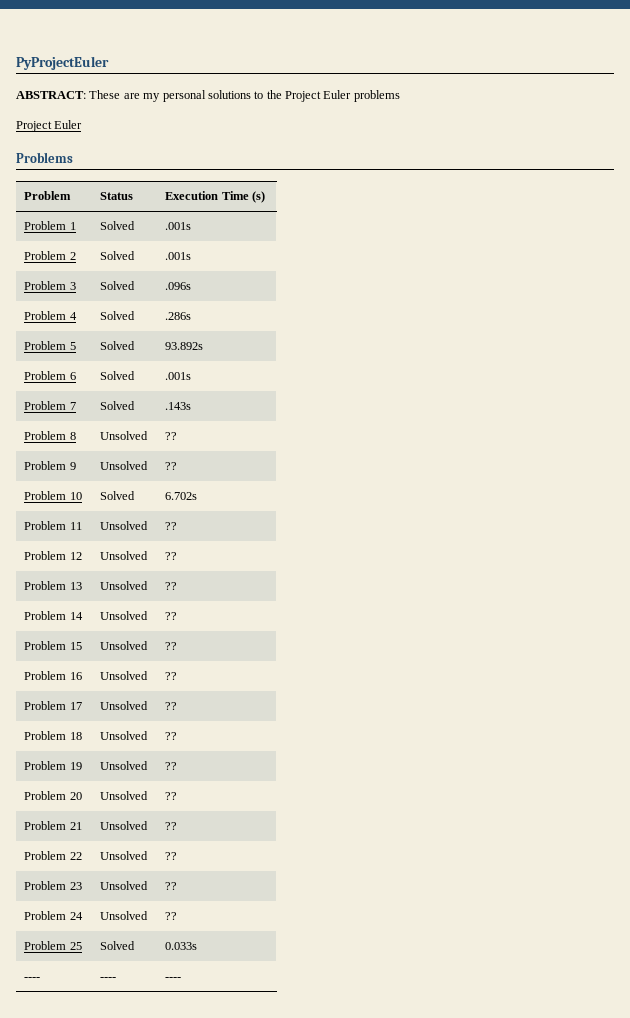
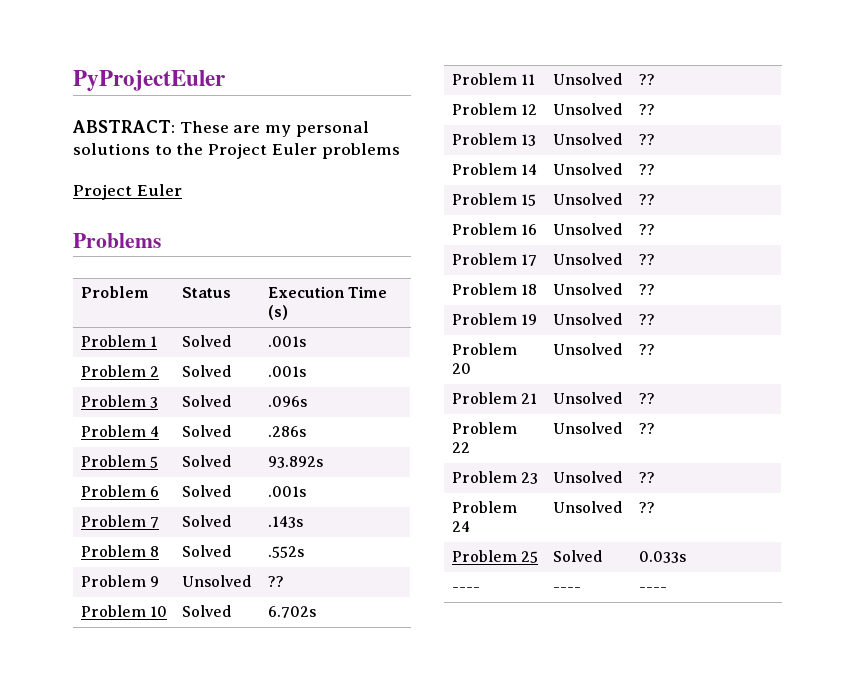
- Problem 8 | Unsolved | ??
+ Problem 8 | Solved | .552s

